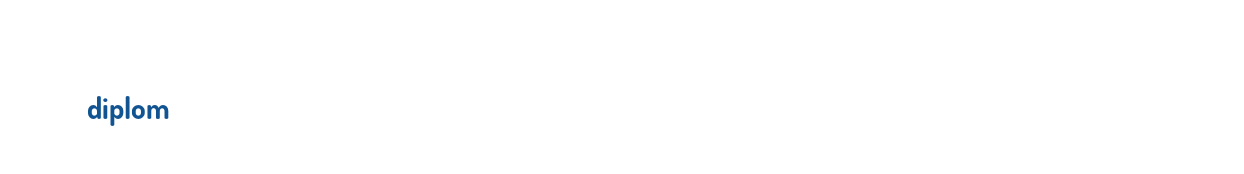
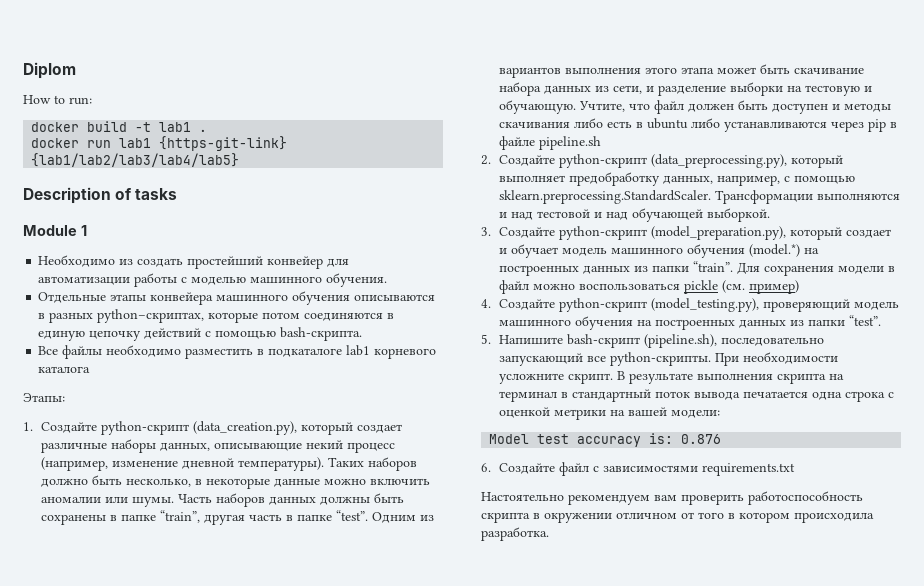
- diplom
+ Diplom
+ How to run:
+ docker build -t lab1 .
+ docker run lab1 {https-git-link} {lab1/lab2/lab3/lab4/lab5}
+ Description of tasks
+ Module 1
+ Необходимо из создать простейший конвейер для автоматизации работы с моделью машинного обучения.
+ Отдельные этапы конвейера машинного обучения описываются в разных python–скриптах, которые потом соединяются в единую цепочку действий с помощью bash-скрипта.
+ Все файлы необходимо разместить в подкаталоге lab1 корневого каталога
+ Этапы:
+ 1. Создайте python-скрипт (data_creation.py), который создает различные наборы данных, описывающие некий процесс (например, изменение дневной температуры). Таких наборов должно быть несколько, в некоторые данные можно включить аномалии или шумы. Часть наборов данных должны быть сохранены в папке “train”, другая часть в папке “test”. Одним из вариантов выполнения этого этапа может быть скачивание набора данных из сети, и разделение выборки на тестовую и обучающую. Учтите, что файл должен быть доступен и методы скачивания либо есть в ubuntu либо устанавливаются через pip в файле pipeline.sh
+ 2. Создайте python-скрипт (data_preprocessing.py), который выполняет предобработку данных, например, с помощью sklearn.preprocessing.StandardScaler. Трансформации выполняются и над тестовой и над обучающей выборкой.
+ 3. Создайте python-скрипт (model_preparation.py), который создает и обучает модель машинного обучения (model.*) на построенных данных из папки “train”. Для сохранения модели в файл можно воспользоваться pickle (см. пример)
+ 4. Создайте python-скрипт (model_testing.py), проверяющий модель машинного обучения на построенных данных из папки “test”.
+ 5. Напишите bash-скрипт (pipeline.sh), последовательно запускающий все python-скрипты. При необходимости усложните скрипт. В результате выполнения скрипта на терминал в стандартный поток вывода печатается одна строка с оценкой метрики на вашей модели:
+ Model test accuracy is: 0.876
+ 6. Создайте файл с зависимостями requirements.txt
+ Настоятельно рекомендуем вам проверить работоспособность скрипта в окружении отличном от того в котором происходила разработка.

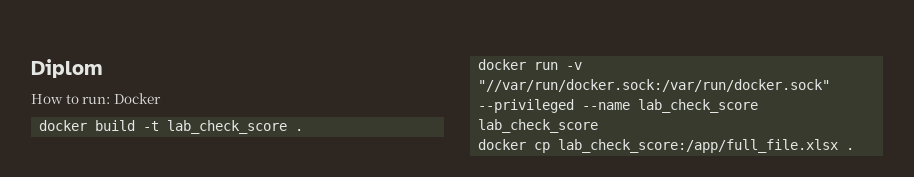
- How to run:
+ How to run: Docker
- docker build -t lab1 .
+ docker build -t lab_check_score .
- docker run lab1 {https-git-link} {lab1/lab2/lab3/lab4/lab5}
- Description of tasks
- Module 1
- Необходимо из создать простейший конвейер для автоматизации работы с моделью машинного обучения.
- Отдельные этапы конвейера машинного обучения описываются в разных python–скриптах, которые потом соединяются в единую цепочку действий с помощью bash-скрипта.
- Все файлы необходимо разместить в подкаталоге lab1 корневого каталога
- Этапы:
- 1. Создайте python-скрипт (data_creation.py), который создает различные наборы данных, описывающие некий процесс (например, изменение дневной температуры). Таких наборов должно быть несколько, в некоторые данные можно включить аномалии или шумы. Часть наборов данных должны быть сохранены в папке “train”, другая часть в папке “test”. Одним из вариантов выполнения этого этапа может быть скачивание набора данных из сети, и разделение выборки на тестовую и обучающую. Учтите, что файл должен быть доступен и методы скачивания либо есть в ubuntu либо устанавливаются через pip в файле pipeline.sh
- 2. Создайте python-скрипт (data_preprocessing.py), который выполняет предобработку данных, например, с помощью sklearn.preprocessing.StandardScaler. Трансформации выполняются и над тестовой и над обучающей выборкой.
- 3. Создайте python-скрипт (model_preparation.py), который создает и обучает модель машинного обучения (model.*) на построенных данных из папки “train”. Для сохранения модели в файл можно воспользоваться pickle (см. пример)
- 4. Создайте python-скрипт (model_testing.py), проверяющий модель машинного обучения на построенных данных из папки “test”.
- 5. Напишите bash-скрипт (pipeline.sh), последовательно запускающий все python-скрипты. При необходимости усложните скрипт. В результате выполнения скрипта на терминал в стандартный поток вывода печатается одна строка с оценкой метрики на вашей модели:
- Model test accuracy is: 0.876
- 6. Создайте файл с зависимостями requirements.txt
- Настоятельно рекомендуем вам проверить работоспособность скрипта в окружении отличном от того в котором происходила разработка.
+ docker run -v "//var/run/docker.sock:/var/run/docker.sock" --privileged --name lab_check_score lab_check_score
+ docker cp lab_check_score:/app/full_file.xlsx .

